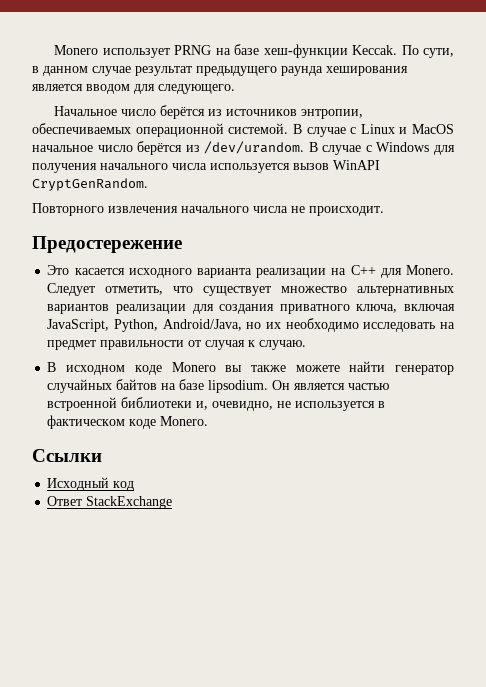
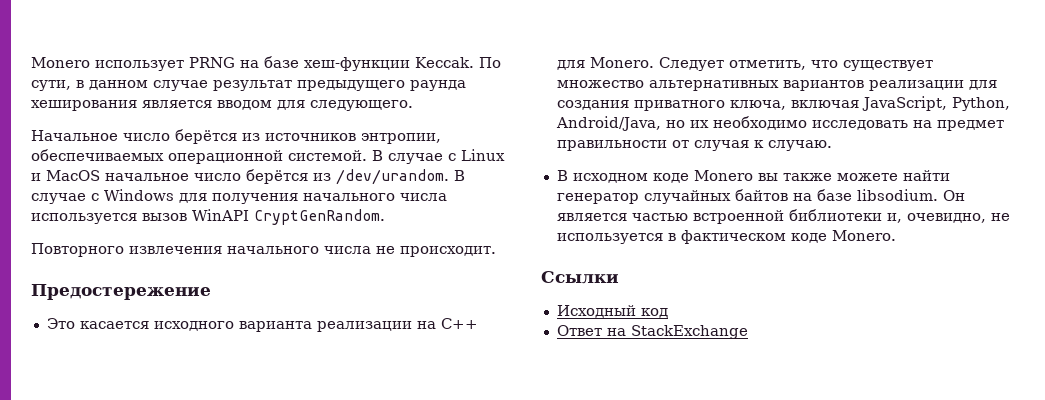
- В исходном коде Monero вы также можете найти генератор случайных байтов на базе lipsodium.
+ В исходном коде Monero вы также можете найти генератор случайных байтов на базе libsodium.
- Ответ StackExchange
+ Ответ на StackExchange

